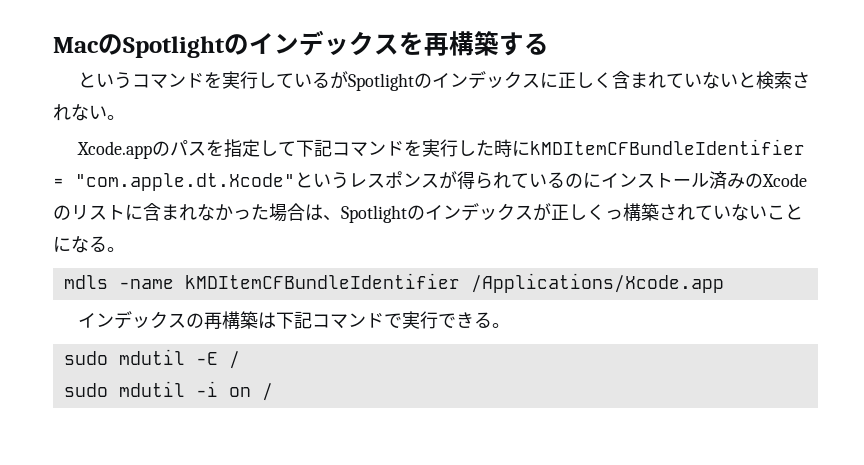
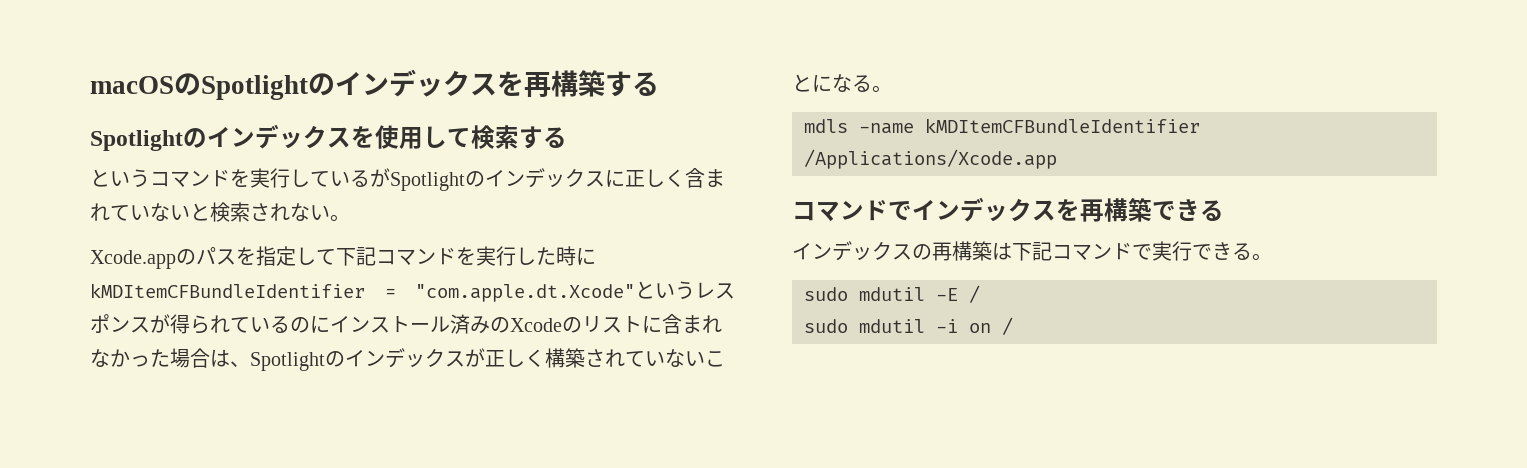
- MacのSpotlightのインデックスを再構築する
+ macOSのSpotlightのインデックスを再構築する
+ Spotlightのインデックスを使用して検索する
- Xcode.appのパスを指定して下記コマンドを実行した時にkMDItemCFBundleIdentifier = "com.apple.dt.Xcode"というレスポンスが得られているのにインストール済みのXcodeのリストに含まれなかった場合は、Spotlightのインデックスが正しくっ構築されていないことになる。
+ Xcode.appのパスを指定して下記コマンドを実行した時にkMDItemCFBundleIdentifier = "com.apple.dt.Xcode"というレスポンスが得られているのにインストール済みのXcodeのリストに含まれなかった場合は、Spotlightのインデックスが正しく構築されていないことになる。
+ コマンドでインデックスを再構築できる

